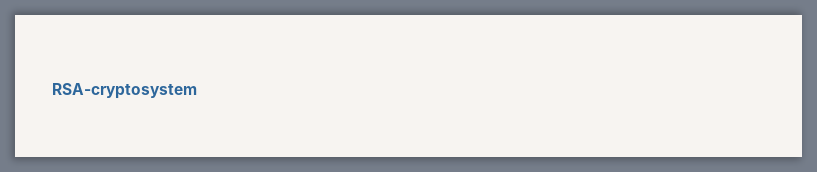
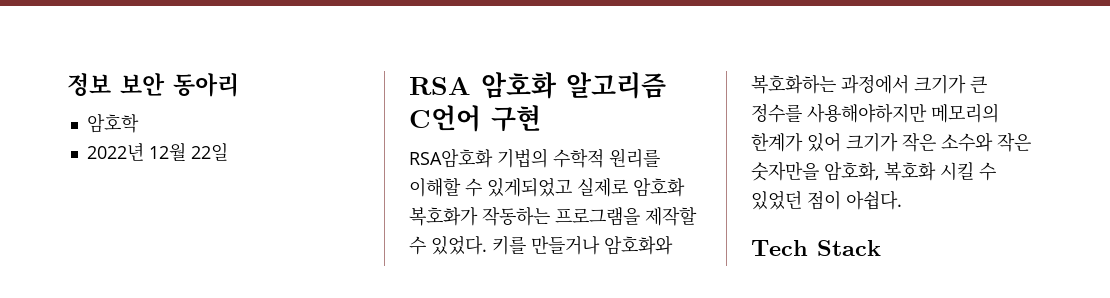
- RSA-cryptosystem
+ 정보 보안 동아리
+ 암호학
+ 2022년 12월 22일
+ RSA 암호화 알고리즘 C언어 구현
+ RSA암호화 기법의 수학적 원리를 이해할 수 있게되었고 실제로 암호화 복호화가 작동하는 프로그램을 제작할 수 있었다. 키를 만들거나 암호화와 복호화하는 과정에서 크기가 큰 정수를 사용해야하지만 메모리의 한계가 있어 크기가 작은 소수와 작은 숫자만을 암호화, 복호화 시킬 수 있었던 점이 아쉽다.
+ Tech Stack

